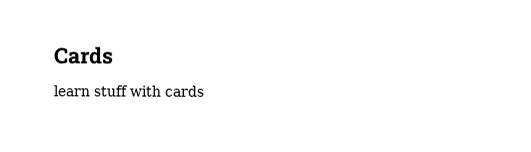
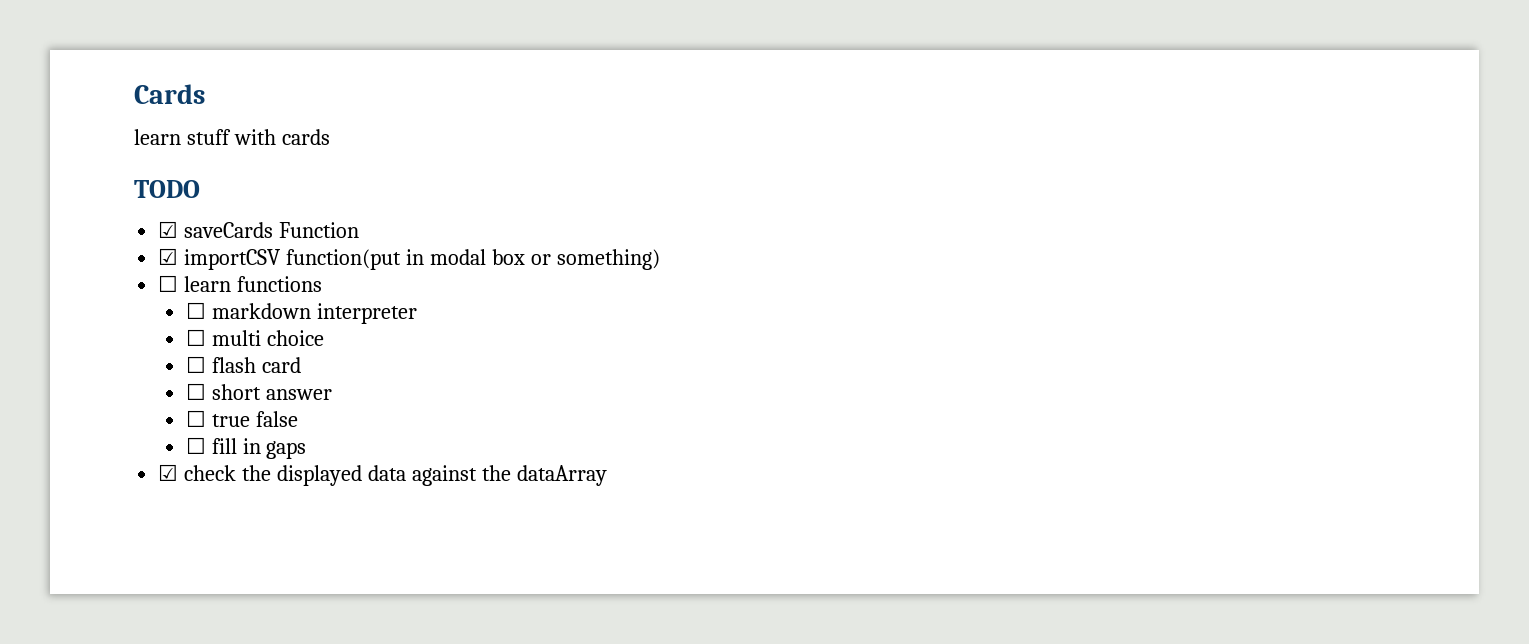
+ TODO
+ ☑ saveCards Function
+ ☑ importCSV function(put in modal box or something)
+ ☐ learn functions
+ ☐ markdown interpreter
+ ☐ multi choice
+ ☐ flash card
+ ☐ short answer
+ ☐ true false
+ ☐ fill in gaps
+ ☑ check the displayed data against the dataArray

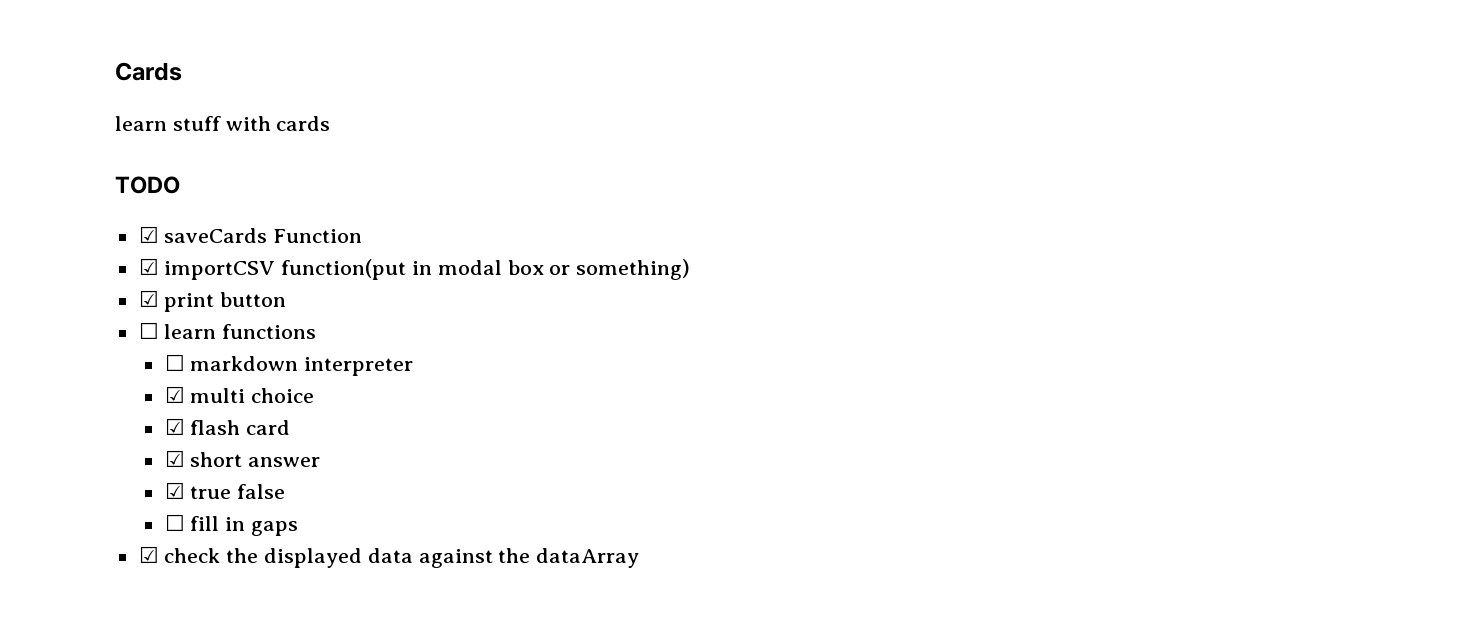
+ ☑ print button
- ☐ multi choice
+ ☑ multi choice
- ☐ flash card
+ ☑ flash card
- ☐ short answer
+ ☑ short answer
- ☐ true false
+ ☑ true false

